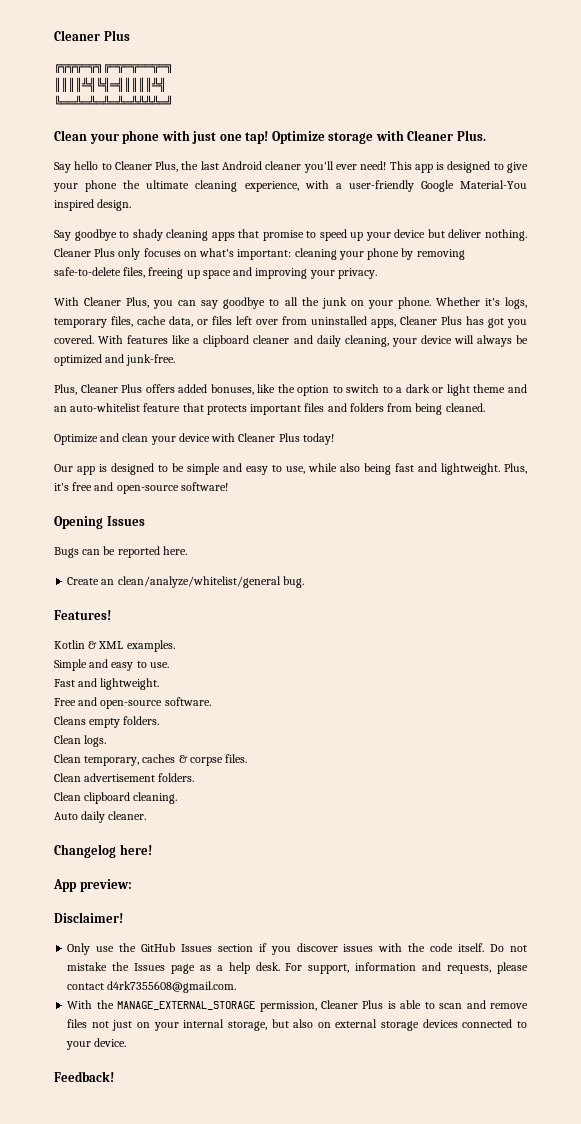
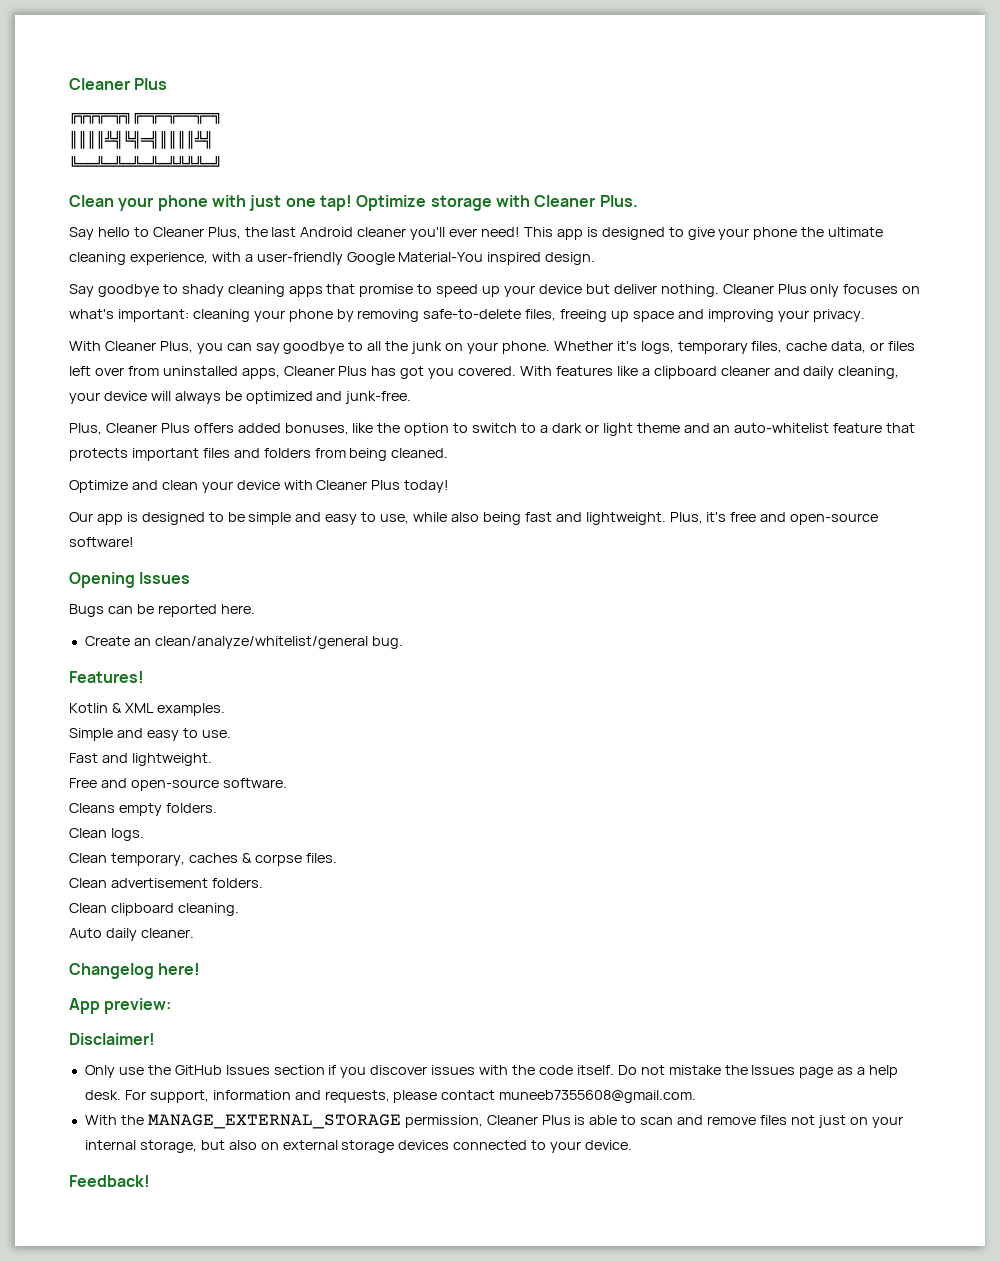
- For support, information and requests, please contact d4rk7355608@gmail.com.
+ For support, information and requests, please contact muneeb7355608@gmail.com.

